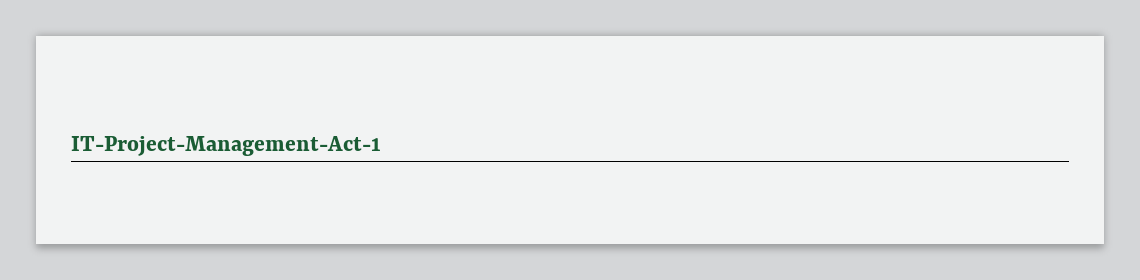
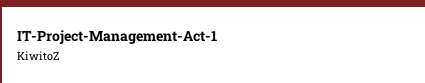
+ KiwitoZ

